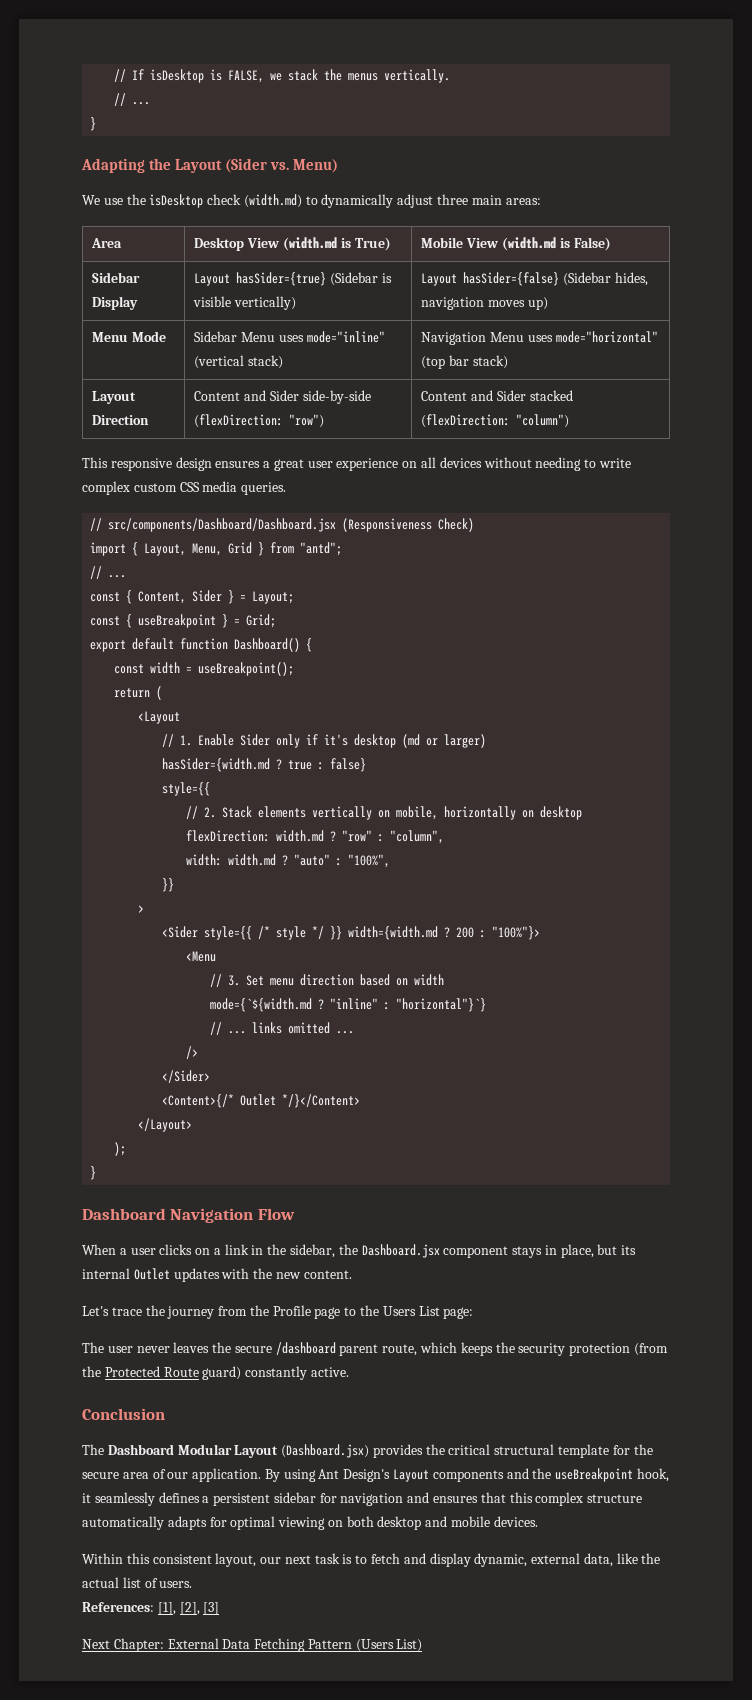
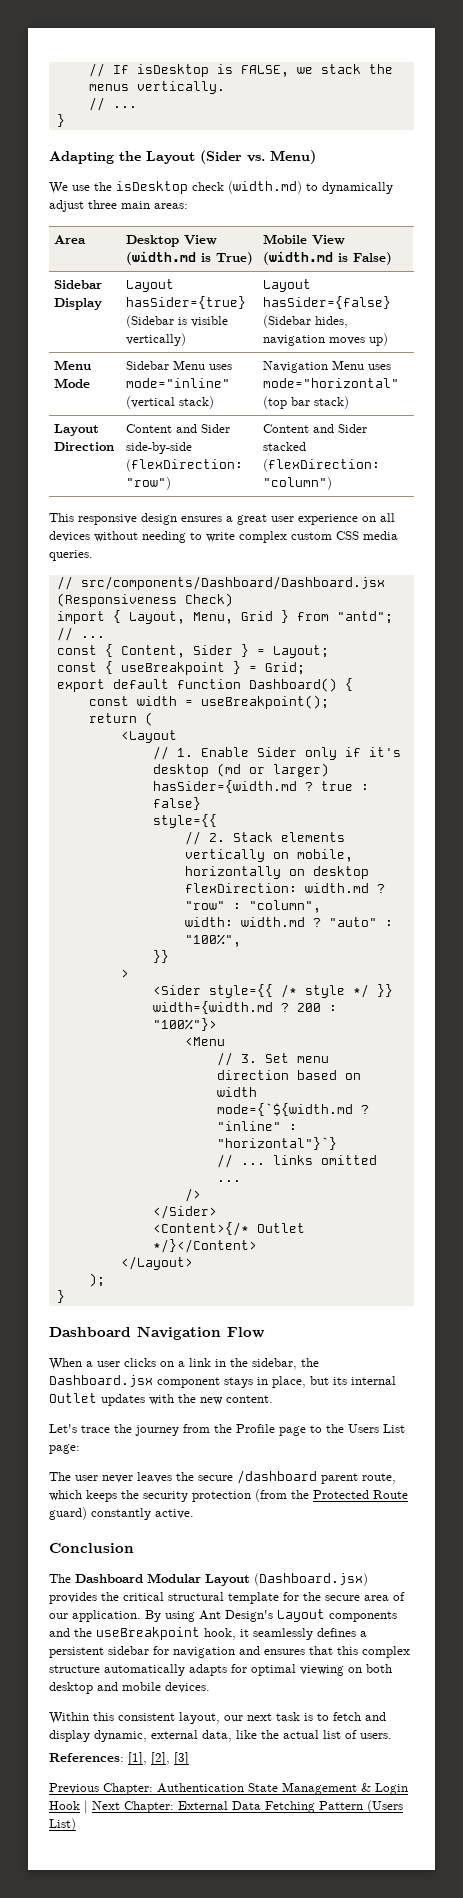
- Next Chapter: External Data Fetching Pattern (Users List)
+ Previous Chapter: Authentication State Management & Login Hook | Next Chapter: External Data Fetching Pattern (Users List)

